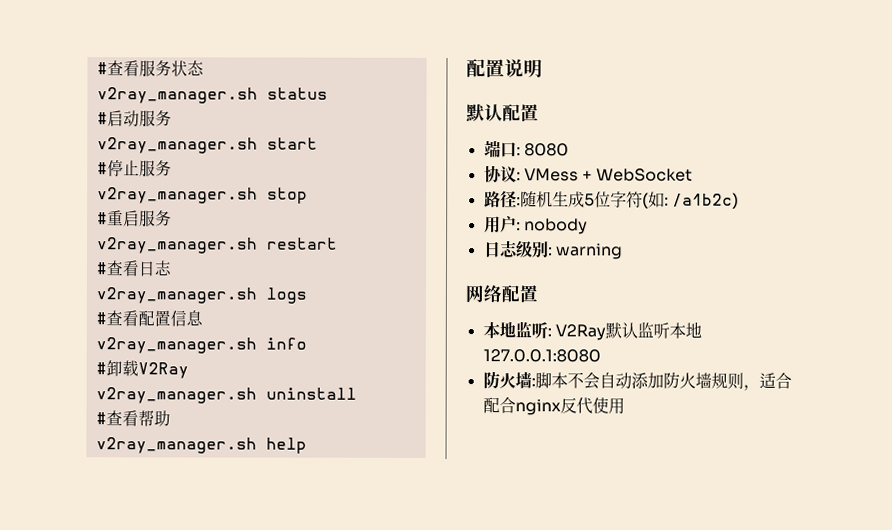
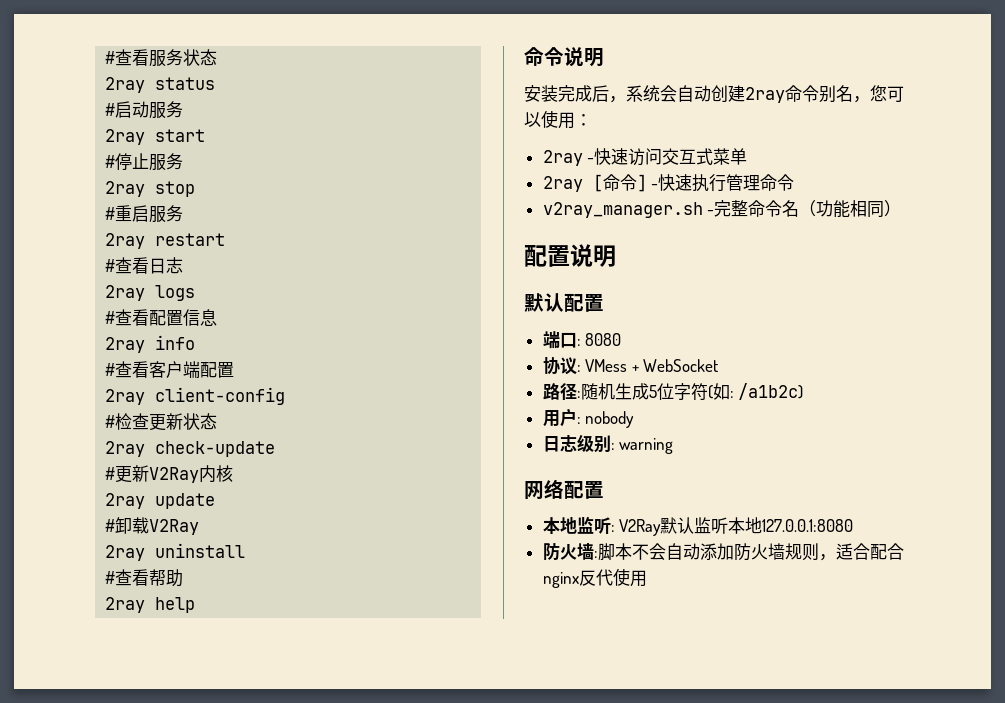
- v2ray_manager.sh status
+ 2ray status
- v2ray_manager.sh start
+ 2ray start
- v2ray_manager.sh stop
+ 2ray stop
- v2ray_manager.sh restart
+ 2ray restart
- v2ray_manager.sh logs
+ 2ray logs
- v2ray_manager.sh info
+ 2ray info
+ #查看客户端配置
+ 2ray client-config
+ #检查更新状态
+ 2ray check-update
+ #更新V2Ray内核
+ 2ray update
- v2ray_manager.sh uninstall
+ 2ray uninstall
- v2ray_manager.sh help
+ 2ray help
+ 命令说明
+ 安装完成后，系统会自动创建2ray命令别名，您可以使用：
+ 2ray -快速访问交互式菜单
+ 2ray [命令] -快速执行管理命令
+ v2ray_manager.sh -完整命令名（功能相同）

